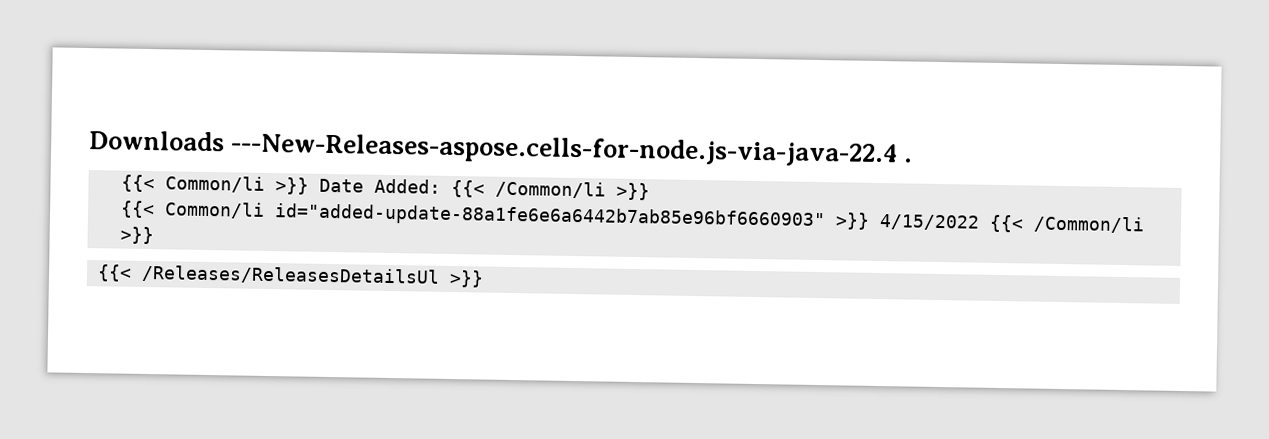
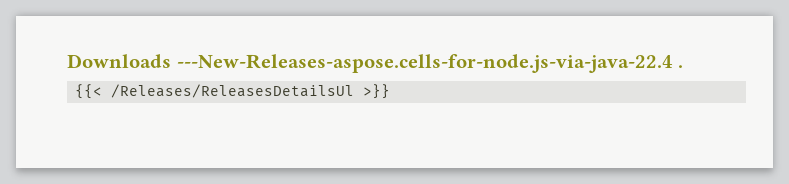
- {{< Common/li >}} Date Added: {{< /Common/li >}}
- {{< Common/li id="added-update-88a1fe6e6a6442b7ab85e96bf6660903" >}} 4/15/2022 {{< /Common/li >}}

